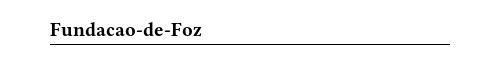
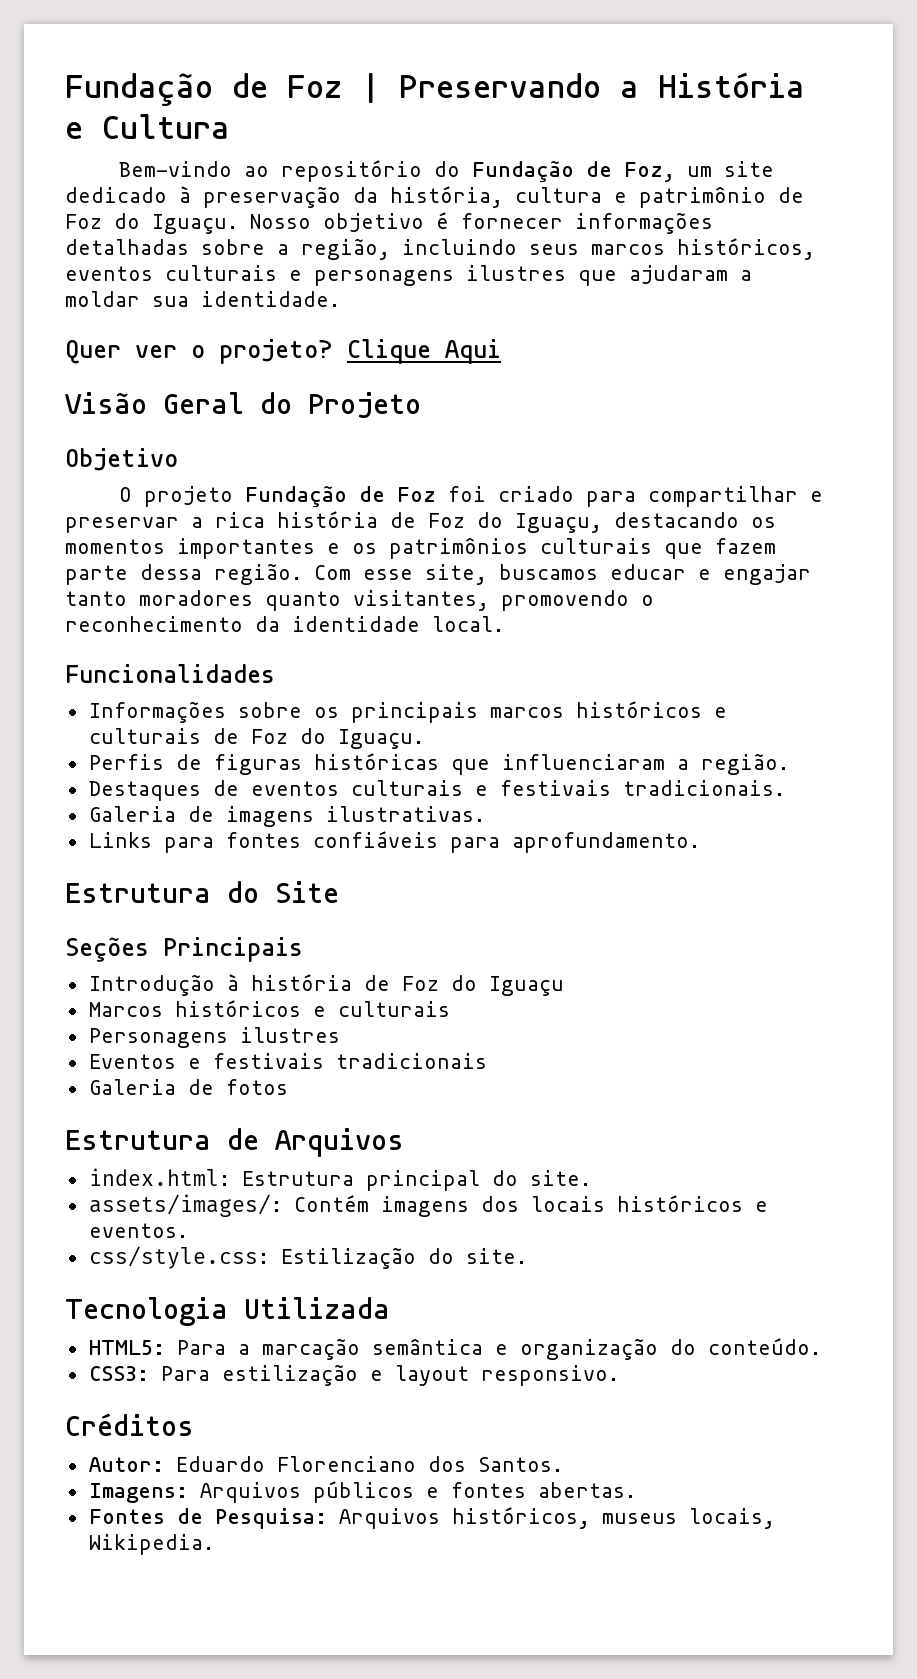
- Fundacao-de-Foz
+ Fundação de Foz | Preservando a História e Cultura
+ Bem-vindo ao repositório do Fundação de Foz, um site dedicado à preservação da história, cultura e patrimônio de Foz do Iguaçu. Nosso objetivo é fornecer informações detalhadas sobre a região, incluindo seus marcos históricos, eventos culturais e personagens ilustres que ajudaram a moldar sua identidade.
+ Quer ver o projeto? Clique Aqui
+ Visão Geral do Projeto
+ Objetivo
+ O projeto Fundação de Foz foi criado para compartilhar e preservar a rica história de Foz do Iguaçu, destacando os momentos importantes e os patrimônios culturais que fazem parte dessa região. Com esse site, buscamos educar e engajar tanto moradores quanto visitantes, promovendo o reconhecimento da identidade local.
+ Funcionalidades
+ Informações sobre os principais marcos históricos e culturais de Foz do Iguaçu.
+ Perfis de figuras históricas que influenciaram a região.
+ Destaques de eventos culturais e festivais tradicionais.
+ Galeria de imagens ilustrativas.
+ Links para fontes confiáveis para aprofundamento.
+ Estrutura do Site
+ Seções Principais
+ Introdução à história de Foz do Iguaçu
+ Marcos históricos e culturais
+ Personagens ilustres
+ Eventos e festivais tradicionais
+ Galeria de fotos
+ Estrutura de Arquivos
+ index.html: Estrutura principal do site.
+ assets/images/: Contém imagens dos locais históricos e eventos.
+ css/style.css: Estilização do site.
+ Tecnologia Utilizada
+ HTML5: Para a marcação semântica e organização do conteúdo.
+ CSS3: Para estilização e layout responsivo.
+ Créditos
+ Autor: Eduardo Florenciano dos Santos.
+ Imagens: Arquivos públicos e fontes abertas.
+ Fontes de Pesquisa: Arquivos históricos, museus locais, Wikipedia.

